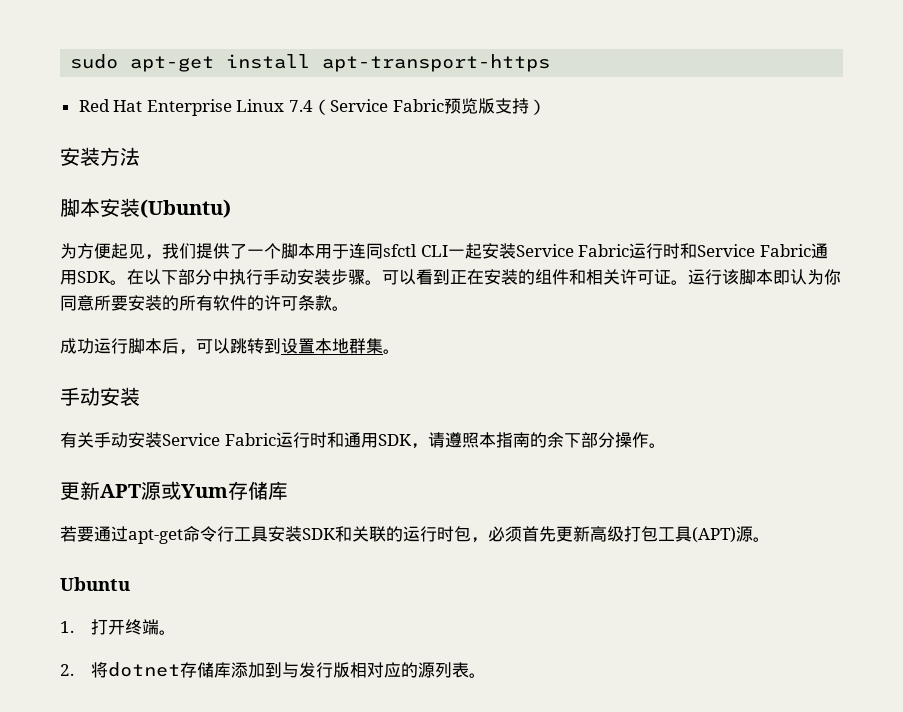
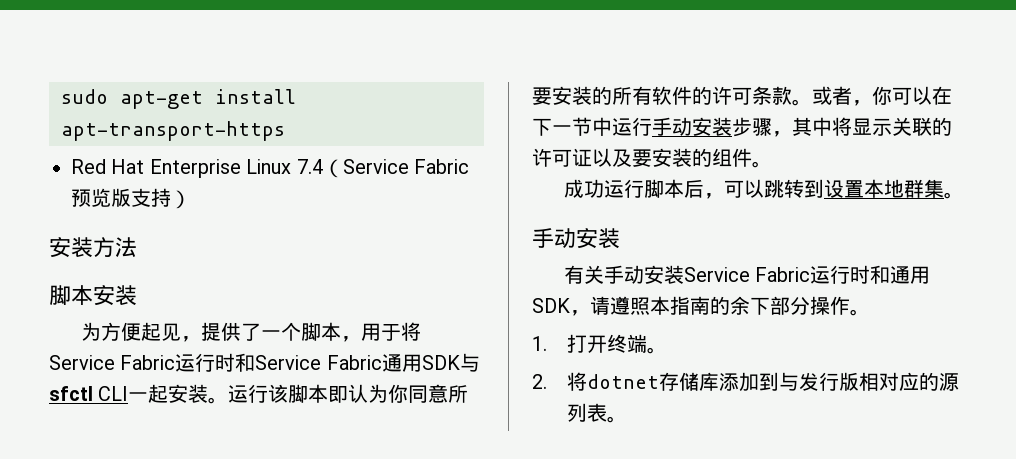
- 脚本安装(Ubuntu)
+ 脚本安装
- 为方便起见，我们提供了一个脚本用于连同sfctl CLI一起安装Service Fabric运行时和Service Fabric通用SDK。在以下部分中执行手动安装步骤。可以看到正在安装的组件和相关许可证。
+ 为方便起见，提供了一个脚本，用于将Service Fabric运行时和Service Fabric通用SDK与sfctl CLI一起安装。
+ 或者，你可以在下一节中运行手动安装步骤，其中将显示关联的许可证以及要安装的组件。
- 更新APT源或Yum存储库
- 若要通过apt-get命令行工具安装SDK和关联的运行时包，必须首先更新高级打包工具(APT)源。
- Ubuntu

